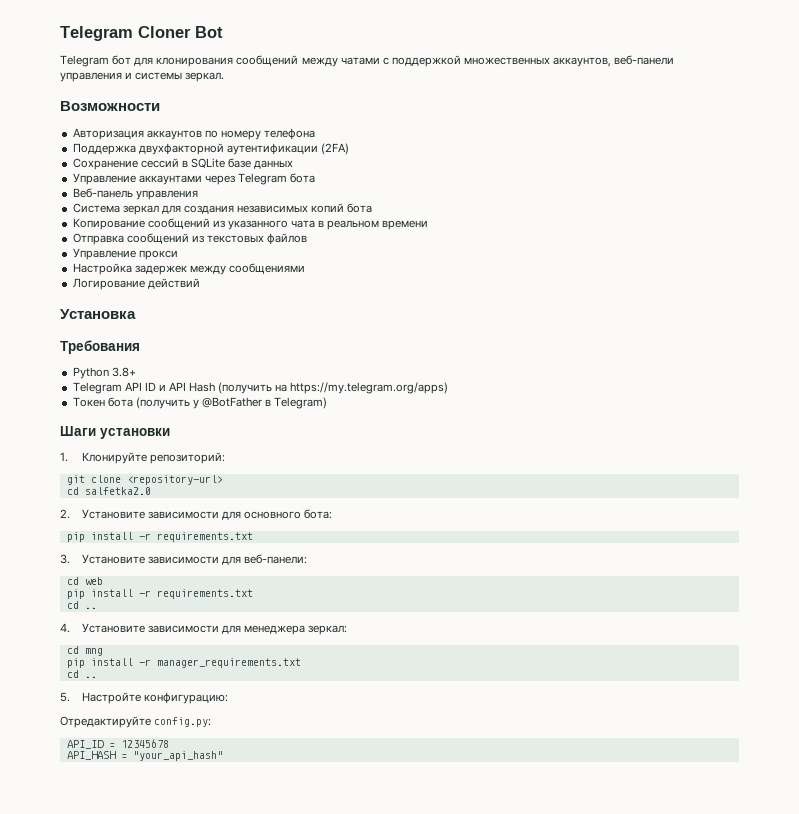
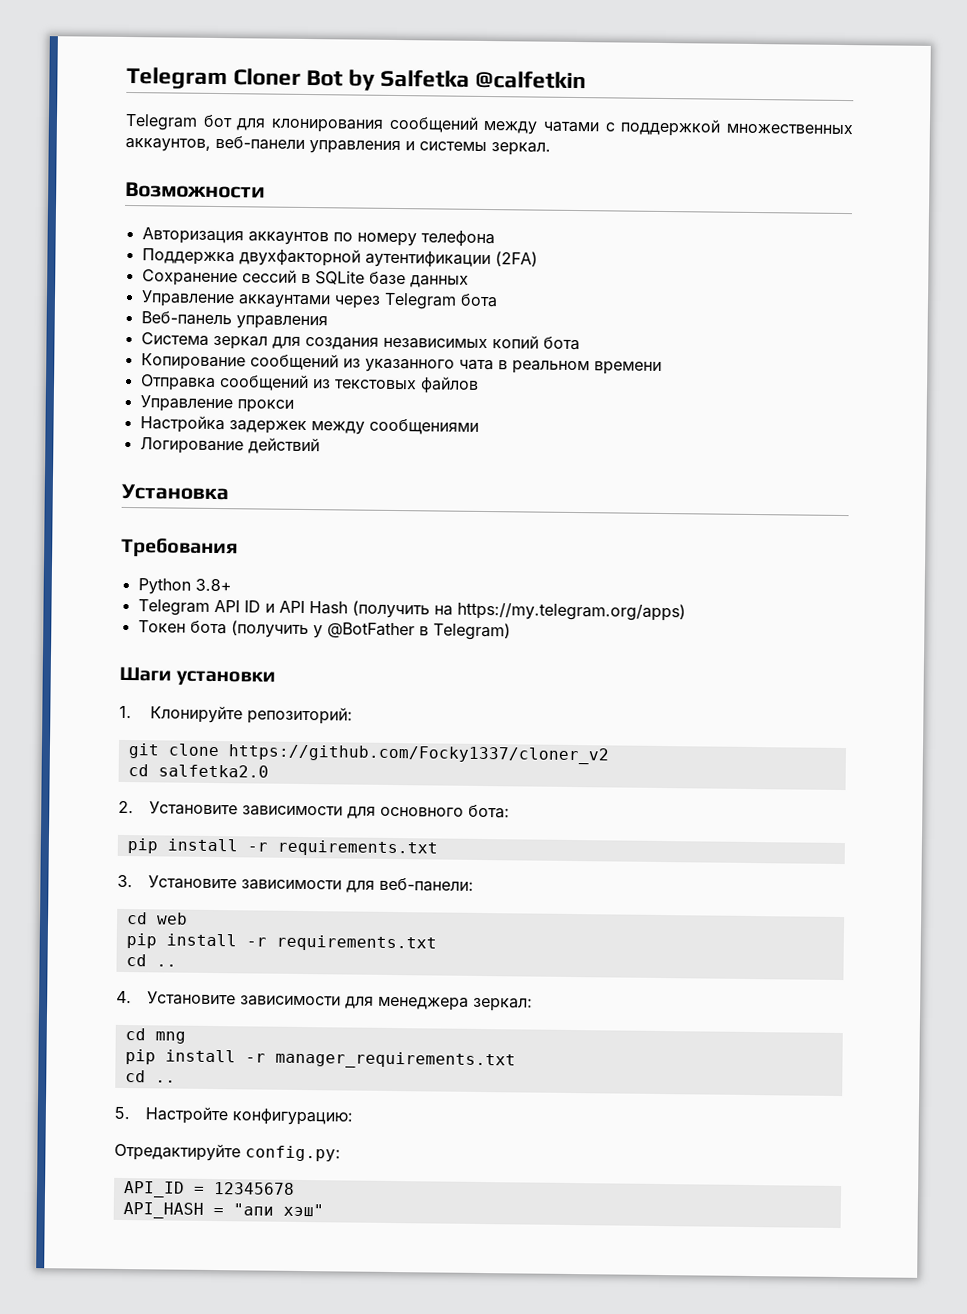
- Telegram Cloner Bot
+ Telegram Cloner Bot by Salfetka @calfetkin
- git clone <repository-url>
+ git clone https://github.com/Focky1337/cloner_v2
- API_HASH = "your_api_hash"
+ API_HASH = "апи хэш"

